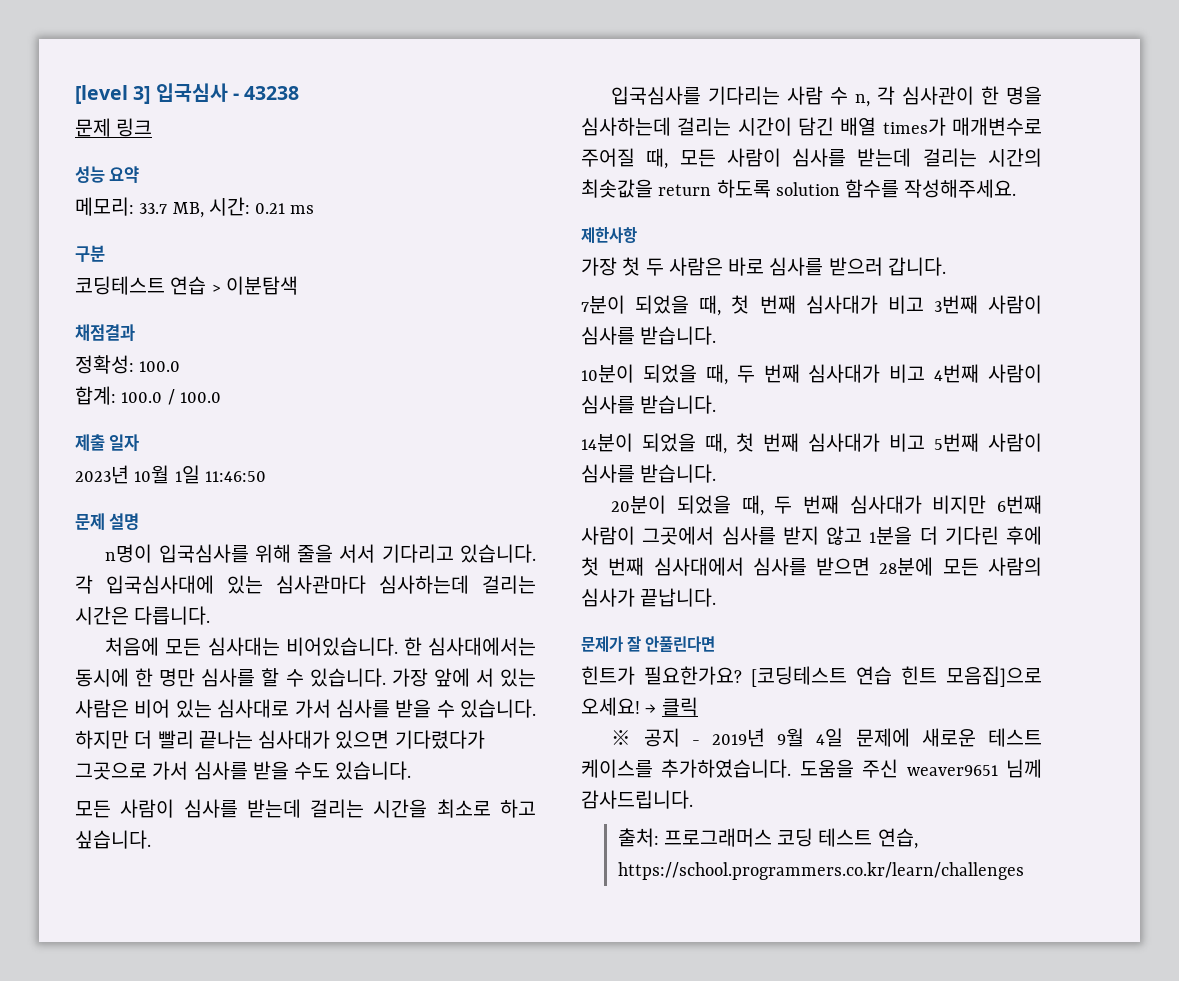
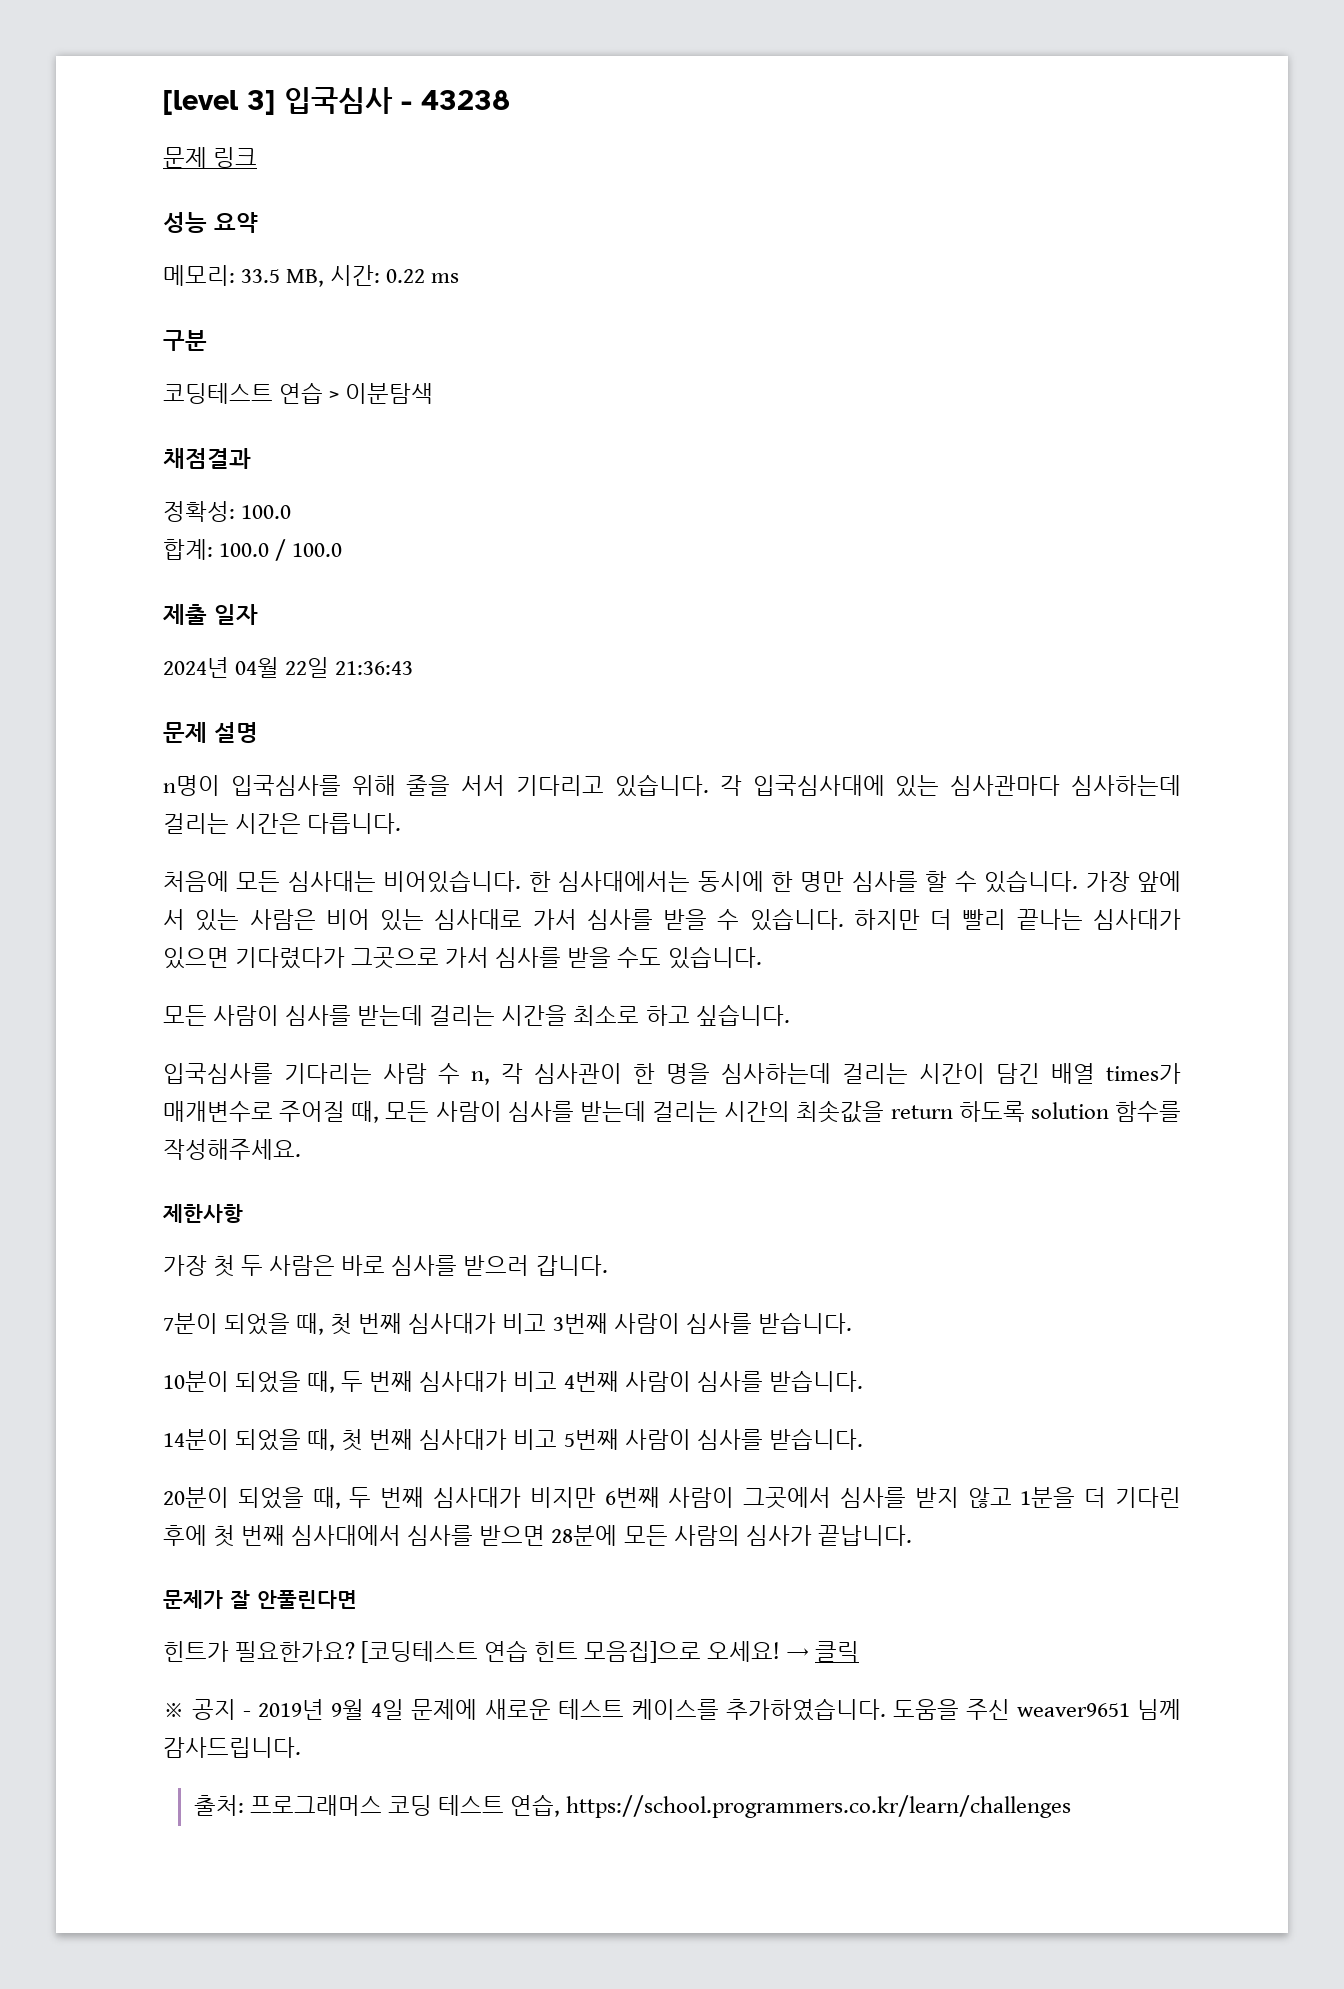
- 메모리: 33.7 MB, 시간: 0.21 ms
+ 메모리: 33.5 MB, 시간: 0.22 ms
- 2023년 10월 1일 11:46:50
+ 2024년 04월 22일 21:36:43

